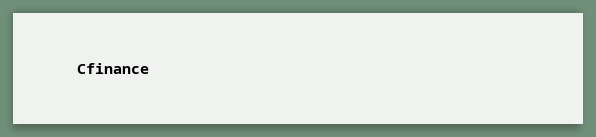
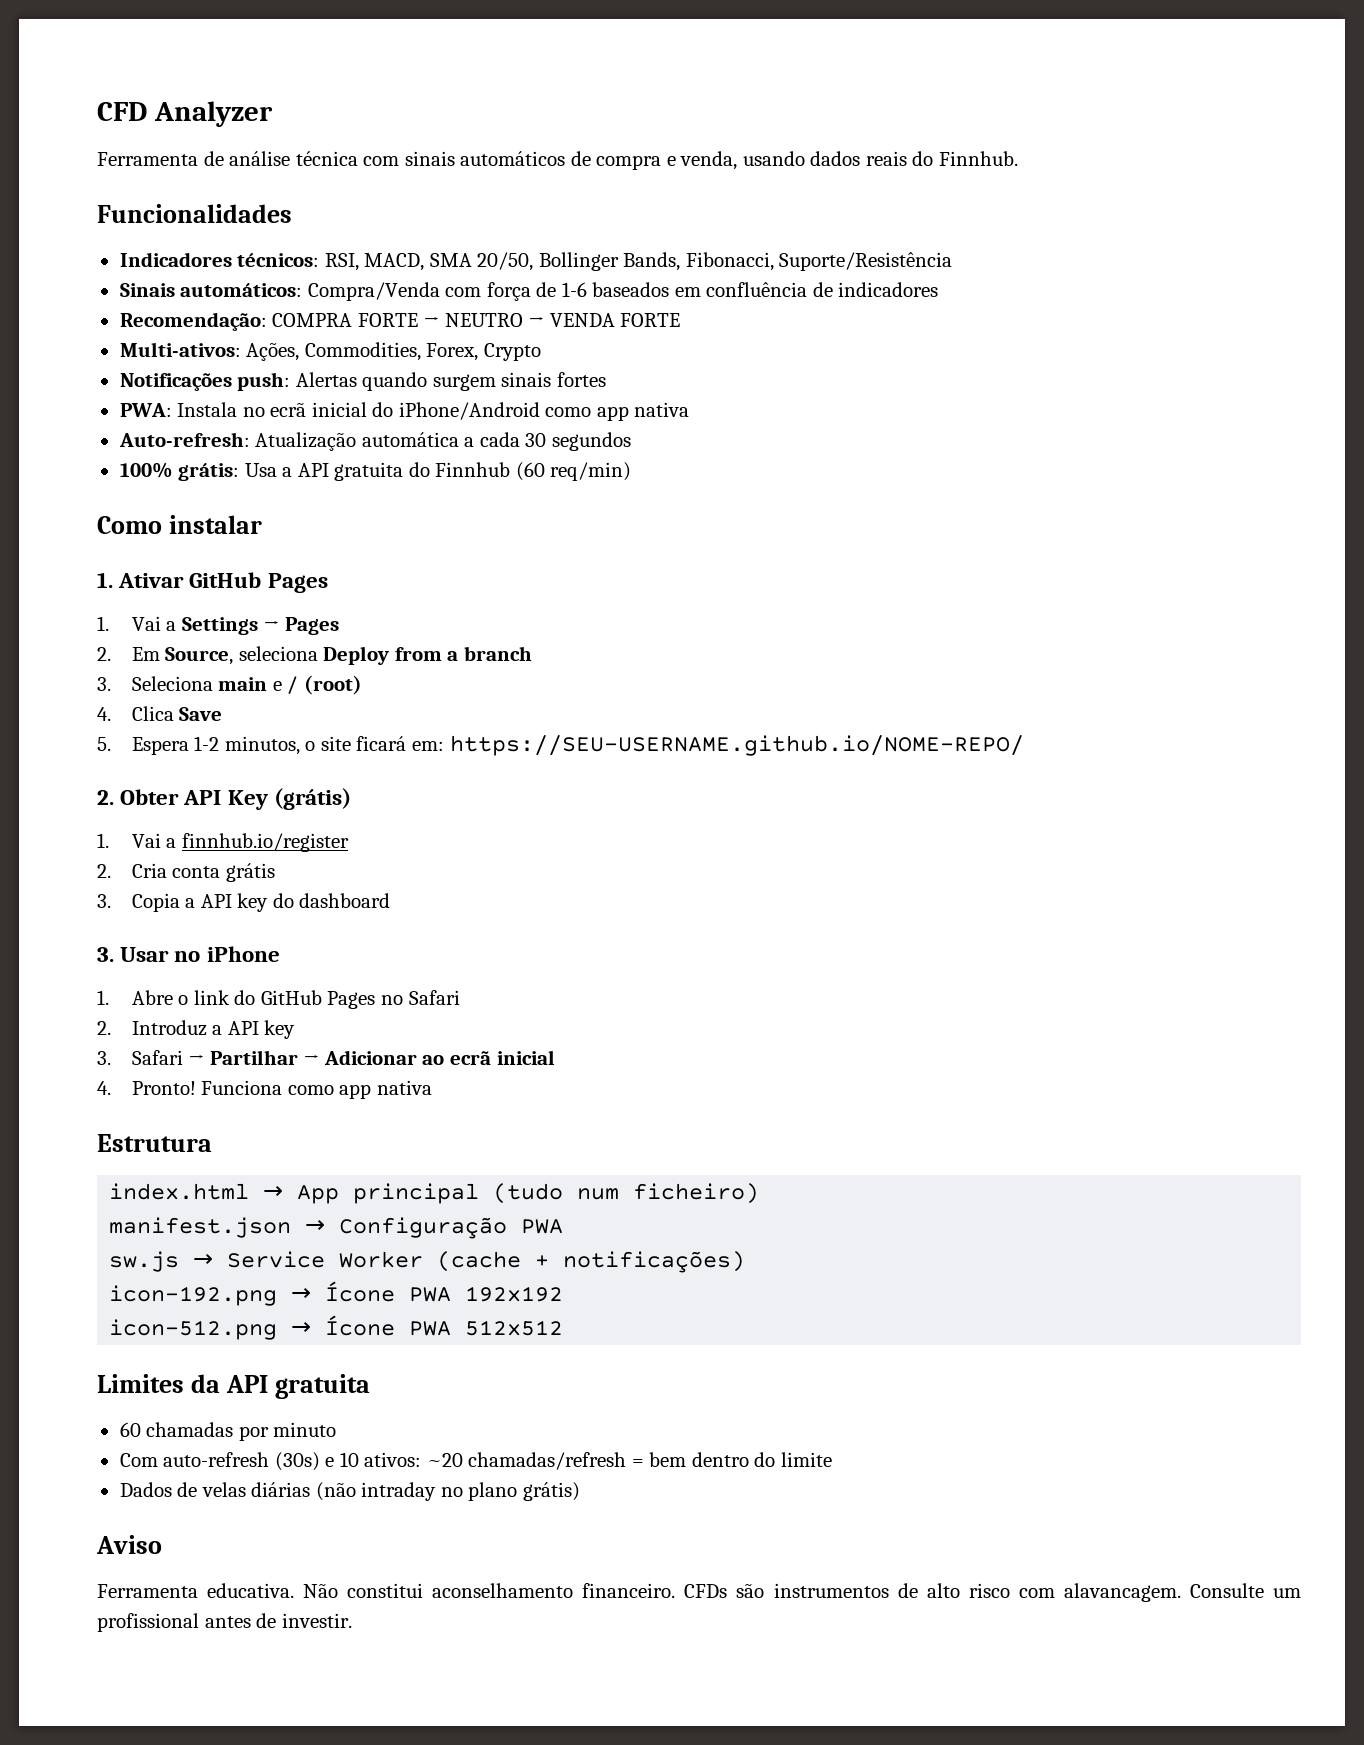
- Cfinance
+ CFD Analyzer
+ Ferramenta de análise técnica com sinais automáticos de compra e venda, usando dados reais do Finnhub.
+ Funcionalidades
+ Indicadores técnicos: RSI, MACD, SMA 20/50, Bollinger Bands, Fibonacci, Suporte/Resistência
+ Sinais automáticos: Compra/Venda com força de 1-6 baseados em confluência de indicadores
+ Recomendação: COMPRA FORTE → NEUTRO → VENDA FORTE
+ Multi-ativos: Ações, Commodities, Forex, Crypto
+ Notificações push: Alertas quando surgem sinais fortes
+ PWA: Instala no ecrã inicial do iPhone/Android como app nativa
+ Auto-refresh: Atualização automática a cada 30 segundos
+ 100% grátis: Usa a API gratuita do Finnhub (60 req/min)
+ Como instalar
+ 1. Ativar GitHub Pages
+ 1. Vai a Settings → Pages
+ 2. Em Source, seleciona Deploy from a branch
+ 3. Seleciona main e / (root)
+ 4. Clica Save
+ 5. Espera 1-2 minutos, o site ficará em: https://SEU-USERNAME.github.io/NOME-REPO/
+ 2. Obter API Key (grátis)
+ 1. Vai a finnhub.io/register
+ 2. Cria conta grátis
+ 3. Copia a API key do dashboard
+ 3. Usar no iPhone
+ 1. Abre o link do GitHub Pages no Safari
+ 2. Introduz a API key
+ 3. Safari → Partilhar → Adicionar ao ecrã inicial
+ 4. Pronto! Funciona como app nativa
+ Estrutura
+ index.html → App principal (tudo num ficheiro)
+ manifest.json → Configuração PWA
+ sw.js → Service Worker (cache + notificações)
+ icon-192.png → Ícone PWA 192x192
+ icon-512.png → Ícone PWA 512x512
+ Limites da API gratuita
+ 60 chamadas por minuto
+ Com auto-refresh (30s) e 10 ativos: ~20 chamadas/refresh = bem dentro do limite
+ Dados de velas diárias (não intraday no plano grátis)
+ Aviso
+ Ferramenta educativa. Não constitui aconselhamento financeiro. CFDs são instrumentos de alto risco com alavancagem. Consulte um profissional antes de investir.

